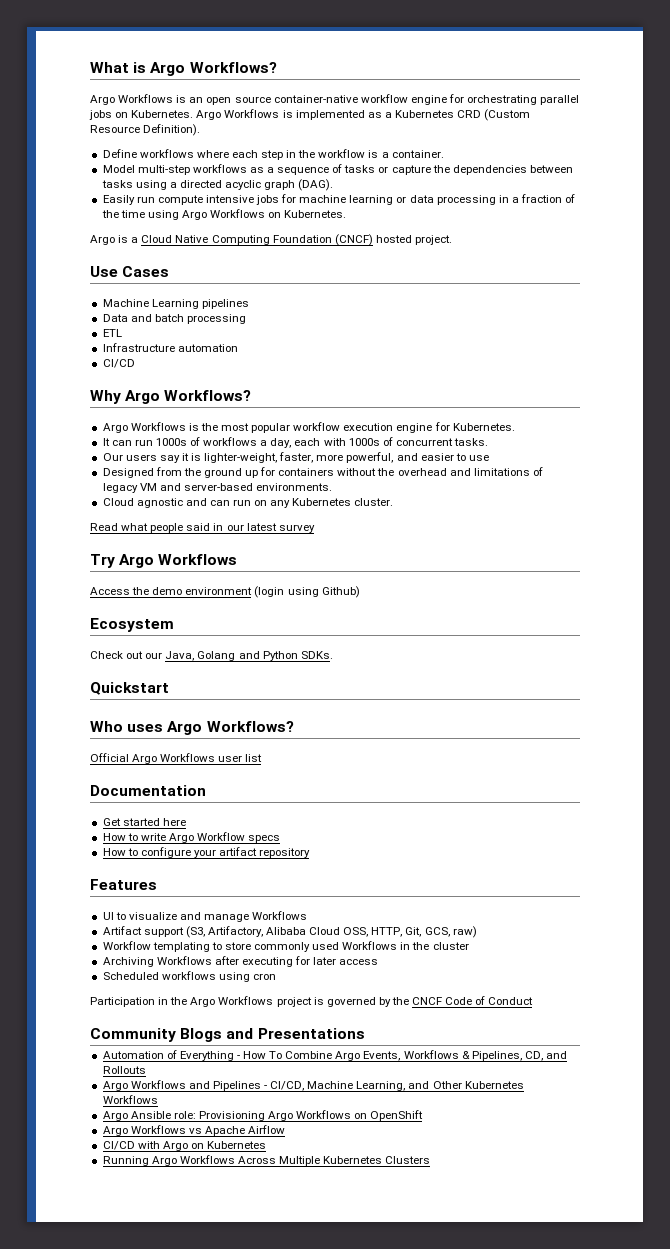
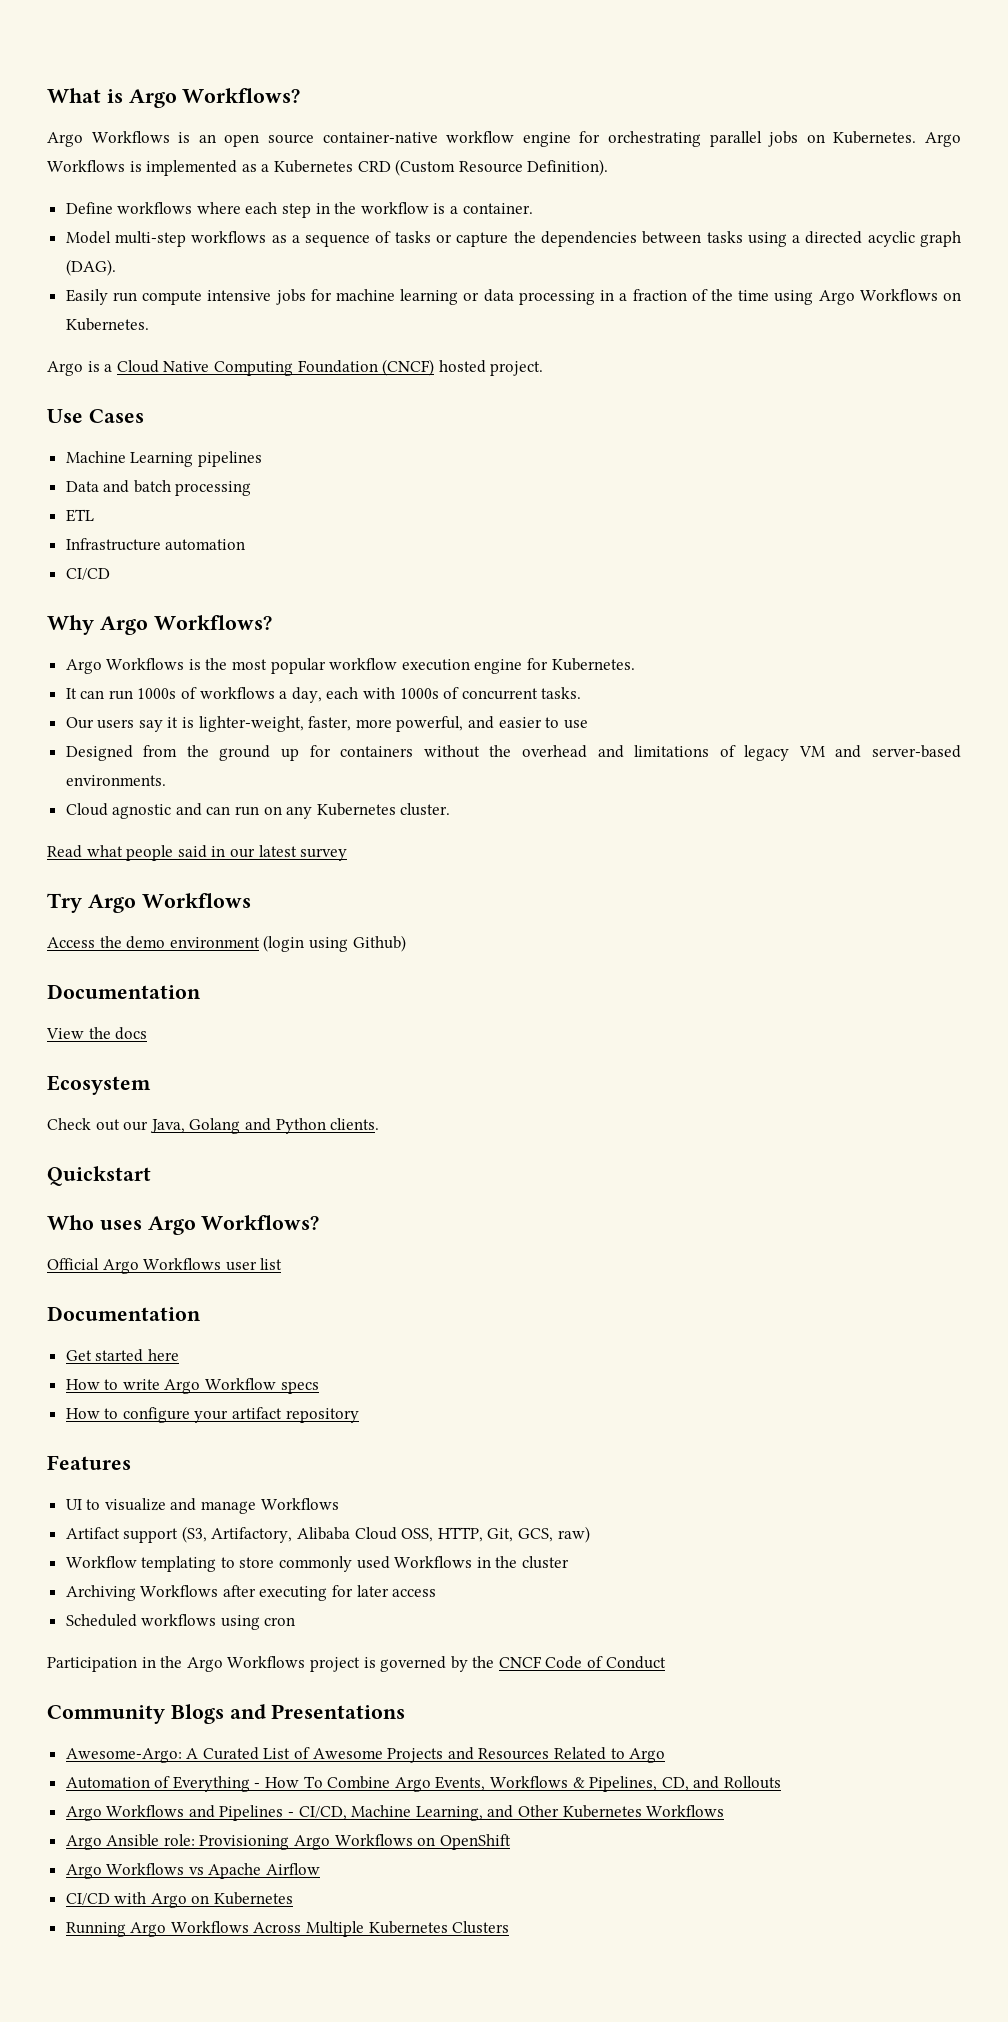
  Access the demo environment (login using Github)
+ Documentation
+ View the docs
- Check out our Java, Golang and Python SDKs.
+ Check out our Java, Golang and Python clients.
+ Awesome-Argo: A Curated List of Awesome Projects and Resources Related to Argo

